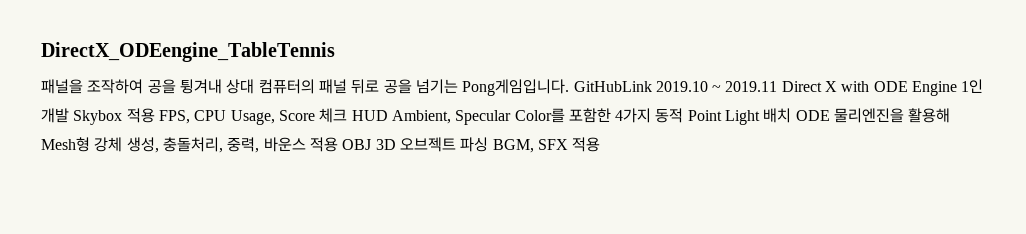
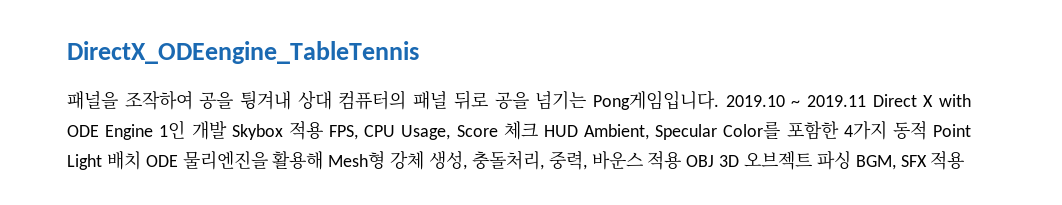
- GitHubLink 2019.10 ~ 2019.11 Direct X with ODE Engine 1인 개발 Skybox 적용 FPS, CPU Usage, Score 체크 HUD Ambient, Specular Color를 포함한 4가지 동적 Point Light 배치 ODE 물리엔진을 활용해 Mesh형 강체 생성, 충돌처리, 중력, 바운스 적용 OBJ 3D 오브젝트 파싱 BGM, SFX 적용
+ 2019.10 ~ 2019.11 Direct X with ODE Engine 1인 개발 Skybox 적용 FPS, CPU Usage, Score 체크 HUD Ambient, Specular Color를 포함한 4가지 동적 Point Light 배치 ODE 물리엔진을 활용해 Mesh형 강체 생성, 충돌처리, 중력, 바운스 적용 OBJ 3D 오브젝트 파싱 BGM, SFX 적용

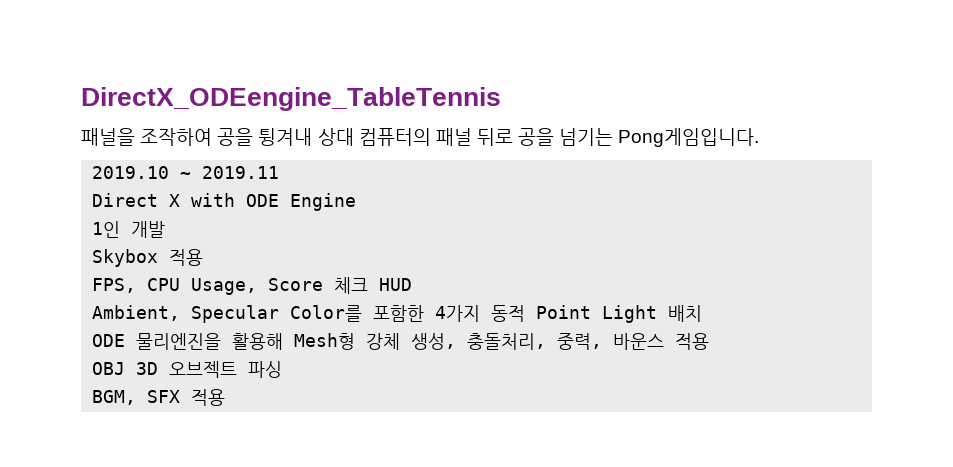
- 패널을 조작하여 공을 튕겨내 상대 컴퓨터의 패널 뒤로 공을 넘기는 Pong게임입니다. 2019.10 ~ 2019.11 Direct X with ODE Engine 1인 개발 Skybox 적용 FPS, CPU Usage, Score 체크 HUD Ambient, Specular Color를 포함한 4가지 동적 Point Light 배치 ODE 물리엔진을 활용해 Mesh형 강체 생성, 충돌처리, 중력, 바운스 적용 OBJ 3D 오브젝트 파싱 BGM, SFX 적용
+ 패널을 조작하여 공을 튕겨내 상대 컴퓨터의 패널 뒤로 공을 넘기는 Pong게임입니다.
+ 2019.10 ~ 2019.11
+ Direct X with ODE Engine
+ 1인 개발
+ Skybox 적용
+ FPS, CPU Usage, Score 체크 HUD
+ Ambient, Specular Color를 포함한 4가지 동적 Point Light 배치
+ ODE 물리엔진을 활용해 Mesh형 강체 생성, 충돌처리, 중력, 바운스 적용
+ OBJ 3D 오브젝트 파싱
+ BGM, SFX 적용

